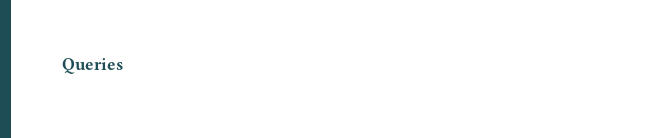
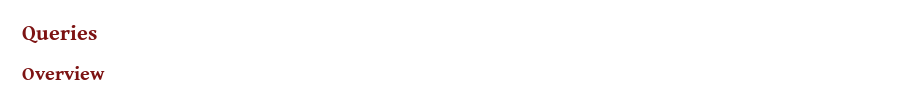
+ Overview

